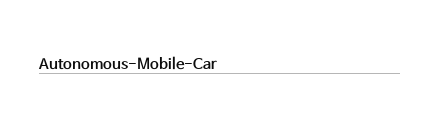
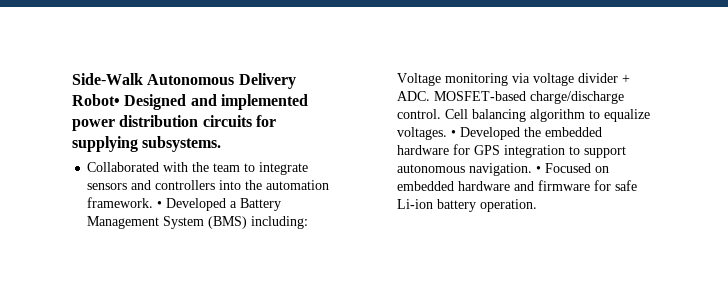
- Autonomous-Mobile-Car
+ Side-Walk Autonomous Delivery Robot• Designed and implemented power distribution circuits for supplying subsystems.
+ Collaborated with the team to integrate sensors and controllers into the automation framework. • Developed a Battery Management System (BMS) including: Voltage monitoring via voltage divider + ADC. MOSFET-based charge/discharge control. Cell balancing algorithm to equalize voltages. • Developed the embedded hardware for GPS integration to support autonomous navigation. • Focused on embedded hardware and firmware for safe Li-ion battery operation.

